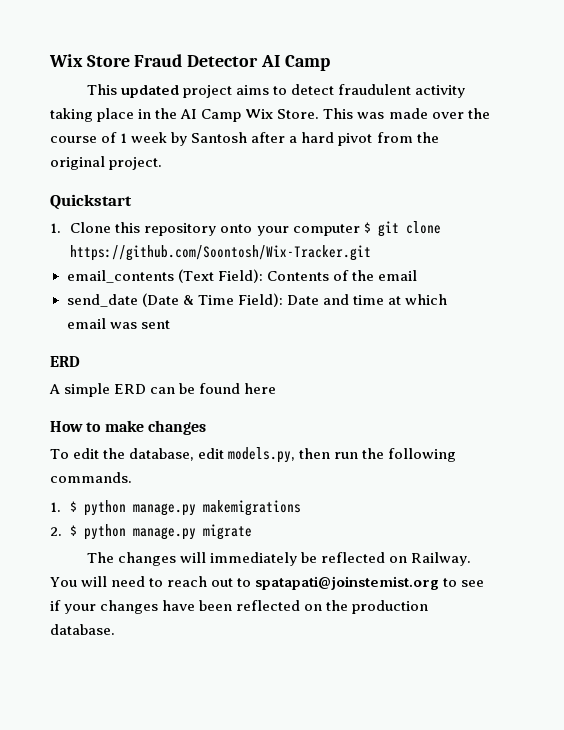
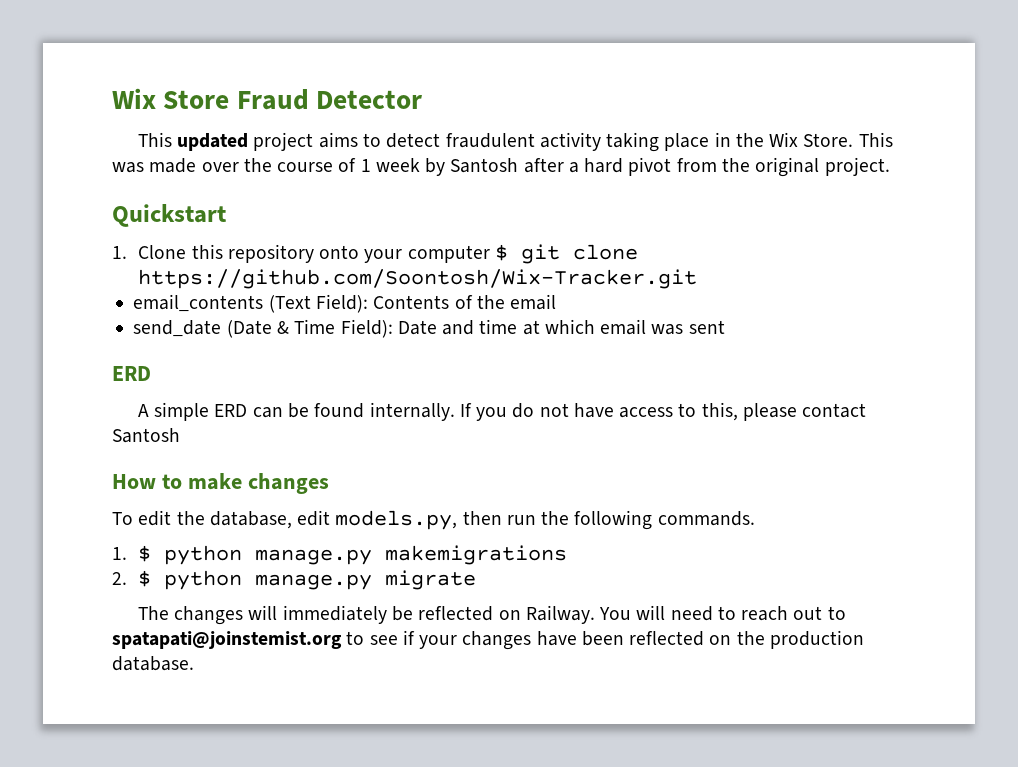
- Wix Store Fraud Detector AI Camp
+ Wix Store Fraud Detector
- This updated project aims to detect fraudulent activity taking place in the AI Camp Wix Store.
+ This updated project aims to detect fraudulent activity taking place in the Wix Store.
- A simple ERD can be found here
+ A simple ERD can be found internally. If you do not have access to this, please contact Santosh

